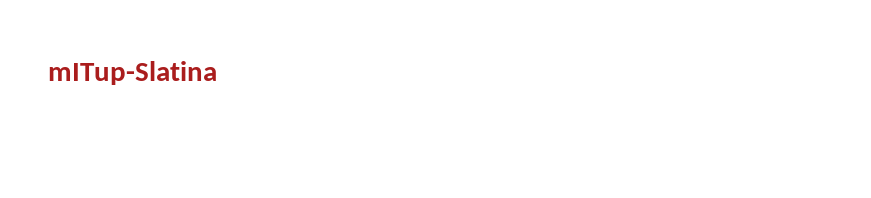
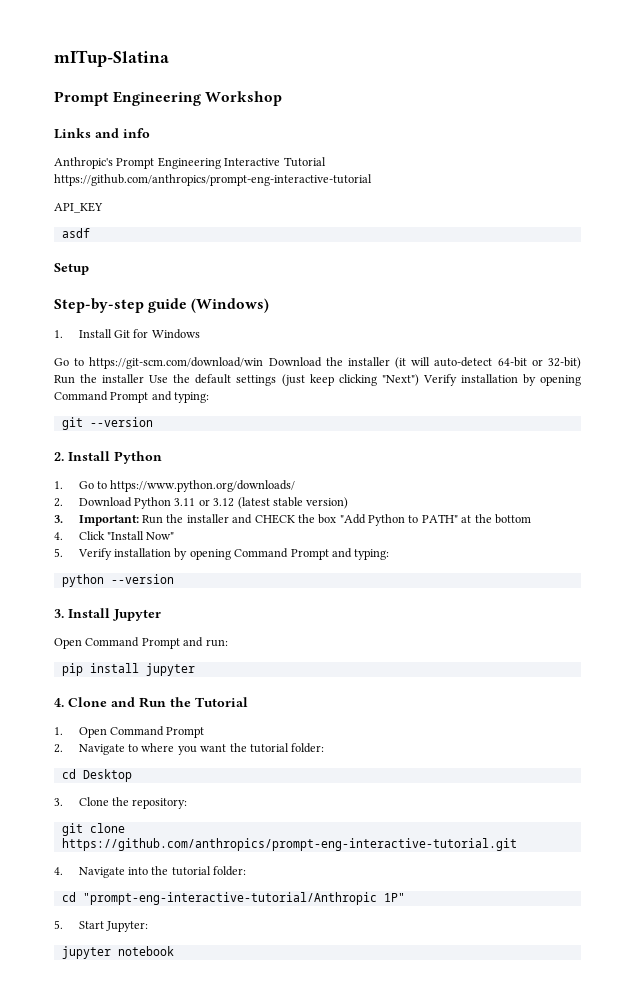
+ Prompt Engineering Workshop
+ Links and info
+ Anthropic's Prompt Engineering Interactive Tutorial https://github.com/anthropics/prompt-eng-interactive-tutorial
+ API_KEY
+ asdf
+ Setup
+ Step-by-step guide (Windows)
+ 1. Install Git for Windows
+ Go to https://git-scm.com/download/win Download the installer (it will auto-detect 64-bit or 32-bit) Run the installer Use the default settings (just keep clicking "Next") Verify installation by opening Command Prompt and typing:
+ git --version
+ 2. Install Python
+ 1. Go to https://www.python.org/downloads/
+ 2. Download Python 3.11 or 3.12 (latest stable version)
+ 3. Important: Run the installer and CHECK the box "Add Python to PATH" at the bottom
+ 4. Click "Install Now"
+ 5. Verify installation by opening Command Prompt and typing:
+ python --version
+ 3. Install Jupyter
+ Open Command Prompt and run:
+ pip install jupyter
+ 4. Clone and Run the Tutorial
+ 1. Open Command Prompt
+ 2. Navigate to where you want the tutorial folder:
+ cd Desktop
+ 3. Clone the repository:
+ git clone https://github.com/anthropics/prompt-eng-interactive-tutorial.git
+ 4. Navigate into the tutorial folder:
+ cd "prompt-eng-interactive-tutorial/Anthropic 1P"
+ 5. Start Jupyter:
+ jupyter notebook

